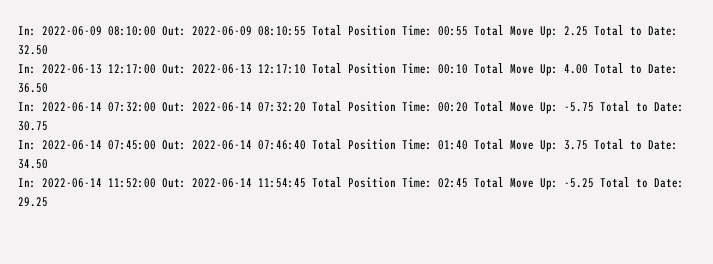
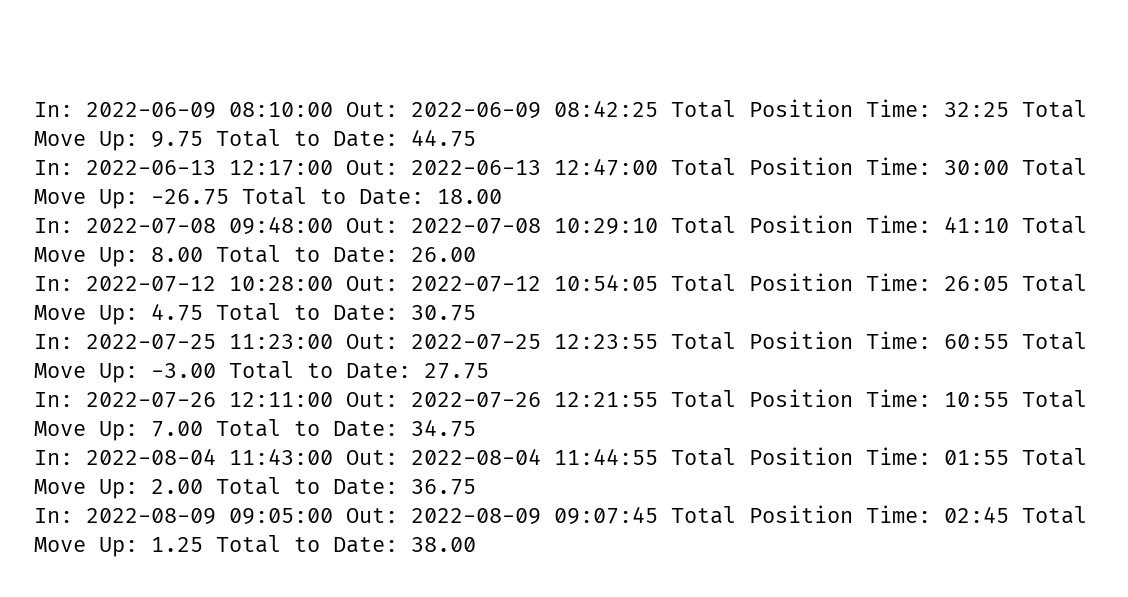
- In: 2022-06-09 08:10:00 Out: 2022-06-09 08:10:55 Total Position Time: 00:55 Total Move Up: 2.25 Total to Date: 32.50
+ In: 2022-06-09 08:10:00 Out: 2022-06-09 08:42:25 Total Position Time: 32:25 Total Move Up: 9.75 Total to Date: 44.75
- In: 2022-06-13 12:17:00 Out: 2022-06-13 12:17:10 Total Position Time: 00:10 Total Move Up: 4.00 Total to Date: 36.50
- In: 2022-06-14 07:32:00 Out: 2022-06-14 07:32:20 Total Position Time: 00:20 Total Move Up: -5.75 Total to Date: 30.75
+ In: 2022-06-13 12:17:00 Out: 2022-06-13 12:47:00 Total Position Time: 30:00 Total Move Up: -26.75 Total to Date: 18.00
+ In: 2022-07-08 09:48:00 Out: 2022-07-08 10:29:10 Total Position Time: 41:10 Total Move Up: 8.00 Total to Date: 26.00
+ In: 2022-07-12 10:28:00 Out: 2022-07-12 10:54:05 Total Position Time: 26:05 Total Move Up: 4.75 Total to Date: 30.75
- In: 2022-06-14 07:45:00 Out: 2022-06-14 07:46:40 Total Position Time: 01:40 Total Move Up: 3.75 Total to Date: 34.50
- In: 2022-06-14 11:52:00 Out: 2022-06-14 11:54:45 Total Position Time: 02:45 Total Move Up: -5.25 Total to Date: 29.25
+ In: 2022-07-25 11:23:00 Out: 2022-07-25 12:23:55 Total Position Time: 60:55 Total Move Up: -3.00 Total to Date: 27.75
+ In: 2022-07-26 12:11:00 Out: 2022-07-26 12:21:55 Total Position Time: 10:55 Total Move Up: 7.00 Total to Date: 34.75
+ In: 2022-08-04 11:43:00 Out: 2022-08-04 11:44:55 Total Position Time: 01:55 Total Move Up: 2.00 Total to Date: 36.75
+ In: 2022-08-09 09:05:00 Out: 2022-08-09 09:07:45 Total Position Time: 02:45 Total Move Up: 1.25 Total to Date: 38.00

